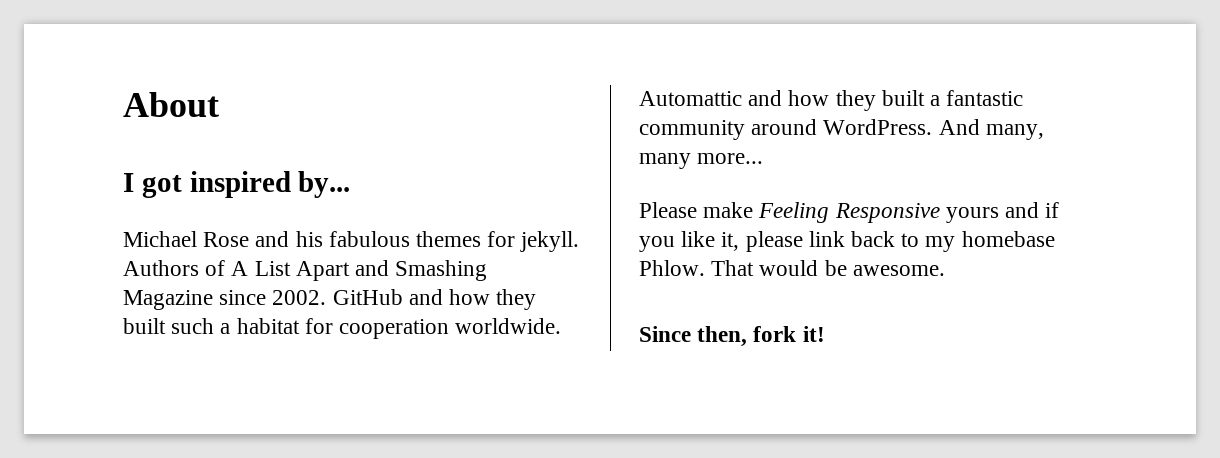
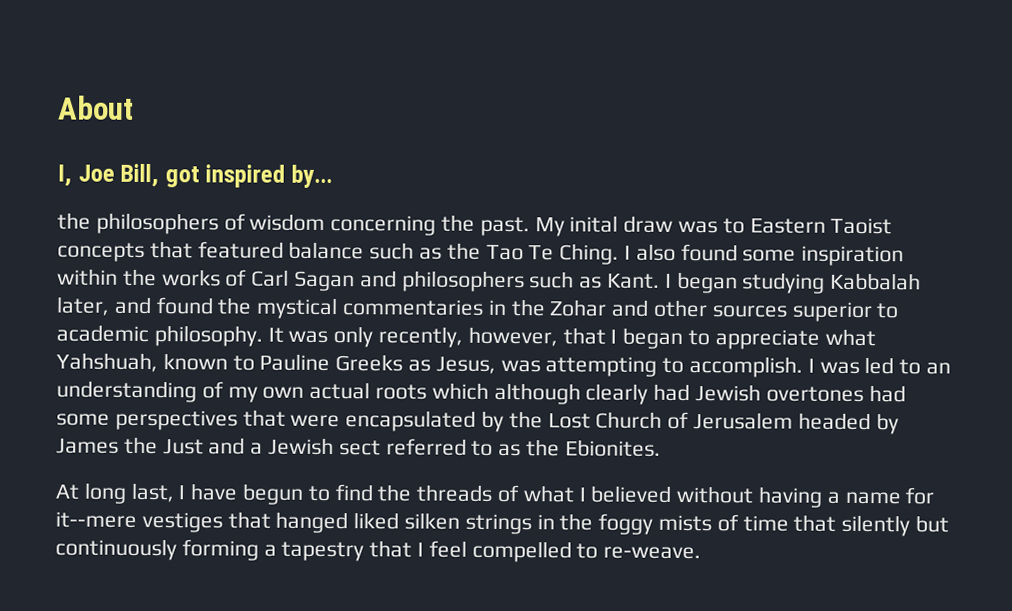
- I got inspired by...
+ I, Joe Bill, got inspired by...
- Michael Rose and his fabulous themes for jekyll. Authors of A List Apart and Smashing Magazine since 2002. GitHub and how they built such a habitat for cooperation worldwide. Automattic and how they built a fantastic community around WordPress. And many, many more...
- Please make Feeling Responsive yours and if you like it, please link back to my homebase Phlow. That would be awesome.
- Since then, fork it!
+ the philosophers of wisdom concerning the past. My inital draw was to Eastern Taoist concepts that featured balance such as the Tao Te Ching. I also found some inspiration within the works of Carl Sagan and philosophers such as Kant. I began studying Kabbalah later, and found the mystical commentaries in the Zohar and other sources superior to academic philosophy. It was only recently, however, that I began to appreciate what Yahshuah, known to Pauline Greeks as Jesus, was attempting to accomplish. I was led to an understanding of my own actual roots which although clearly had Jewish overtones had some perspectives that were encapsulated by the Lost Church of Jerusalem headed by James the Just and a Jewish sect referred to as the Ebionites.
+ At long last, I have begun to find the threads of what I believed without having a name for it--mere vestiges that hanged liked silken strings in the foggy mists of time that silently but continuously forming a tapestry that I feel compelled to re-weave.

